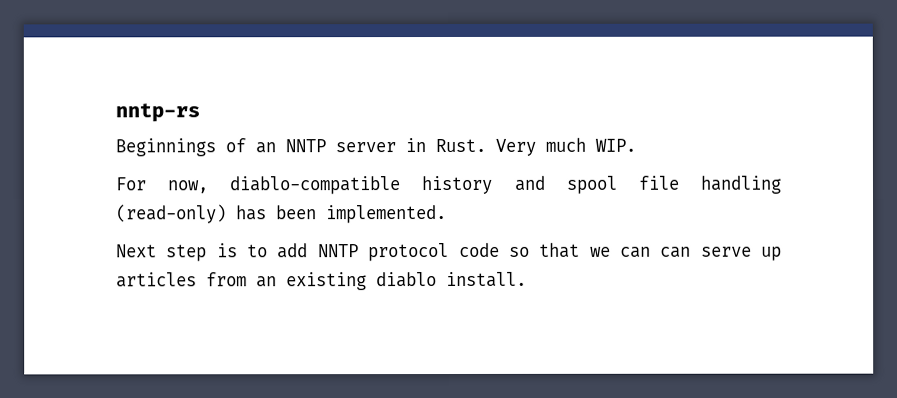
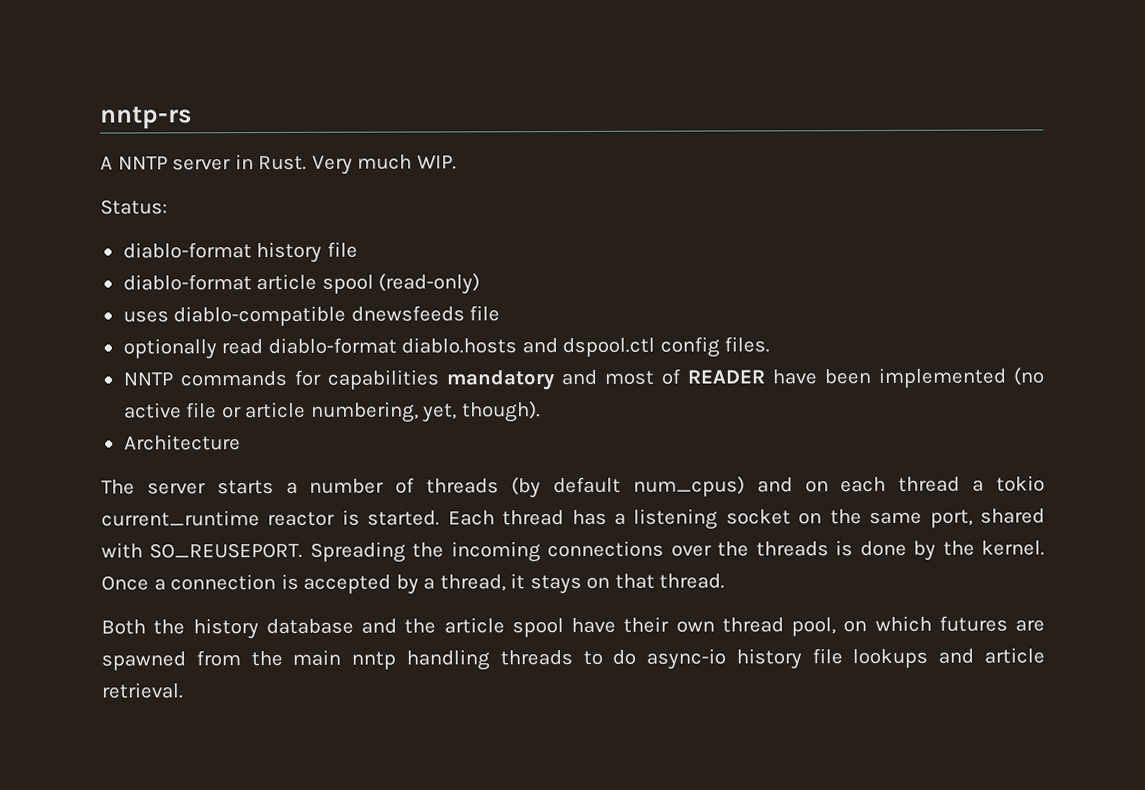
- Beginnings of an NNTP server in Rust.
+ A NNTP server in Rust.
- For now, diablo-compatible history and spool file handling (read-only) has been implemented.
- Next step is to add NNTP protocol code so that we can can serve up articles from an existing diablo install.
+ Status:
+ diablo-format history file
+ diablo-format article spool (read-only)
+ uses diablo-compatible dnewsfeeds file
+ optionally read diablo-format diablo.hosts and dspool.ctl config files.
+ NNTP commands for capabilities mandatory and most of READER have been implemented (no active file or article numbering, yet, though).
+ Architecture
+ The server starts a number of threads (by default num_cpus) and on each thread a tokio current_runtime reactor is started. Each thread has a listening socket on the same port, shared with SO_REUSEPORT. Spreading the incoming connections over the threads is done by the kernel. Once a connection is accepted by a thread, it stays on that thread.
+ Both the history database and the article spool have their own thread pool, on which futures are spawned from the main nntp handling threads to do async-io history file lookups and article retrieval.

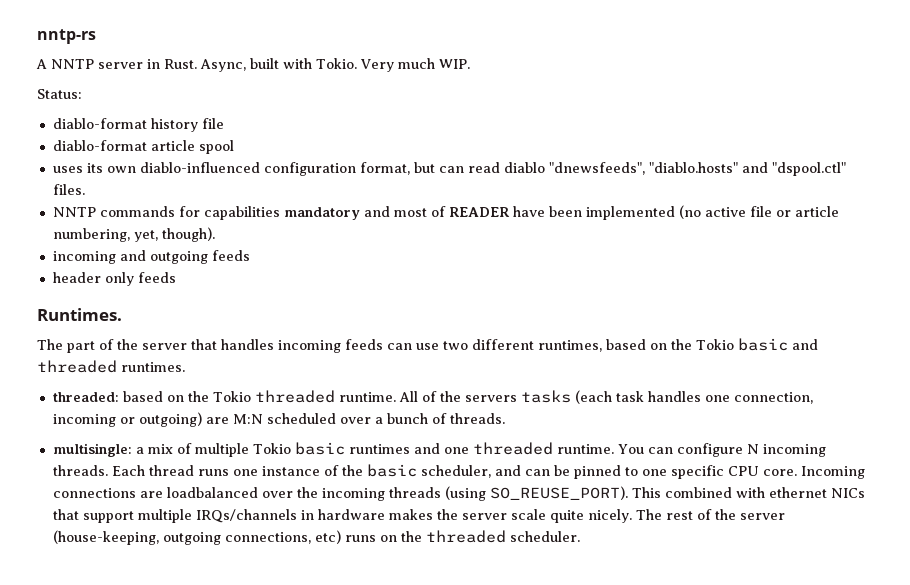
+ Async, built with Tokio.
- diablo-format article spool (read-only)
+ diablo-format article spool
- uses diablo-compatible dnewsfeeds file
- optionally read diablo-format diablo.hosts and dspool.ctl config files.
+ uses its own diablo-influenced configuration format, but can read diablo "dnewsfeeds", "diablo.hosts" and "dspool.ctl" files.
- Architecture
- The server starts a number of threads (by default num_cpus) and on each thread a tokio current_runtime reactor is started. Each thread has a listening socket on the same port, shared with SO_REUSEPORT. Spreading the incoming connections over the threads is done by the kernel. Once a connection is accepted by a thread, it stays on that thread.
- Both the history database and the article spool have their own thread pool, on which futures are spawned from the main nntp handling threads to do async-io history file lookups and article retrieval.
+ incoming and outgoing feeds
+ header only feeds
+ Runtimes.
+ The part of the server that handles incoming feeds can use two different runtimes, based on the Tokio basic and threaded runtimes.
+ threaded: based on the Tokio threaded runtime. All of the servers tasks (each task handles one connection, incoming or outgoing) are M:N scheduled over a bunch of threads.
+ multisingle: a mix of multiple Tokio basic runtimes and one threaded runtime. You can configure N incoming threads. Each thread runs one instance of the basic scheduler, and can be pinned to one specific CPU core. Incoming connections are loadbalanced over the incoming threads (using SO_REUSE_PORT). This combined with ethernet NICs that support multiple IRQs/channels in hardware makes the server scale quite nicely. The rest of the server (house-keeping, outgoing connections, etc) runs on the threaded scheduler.

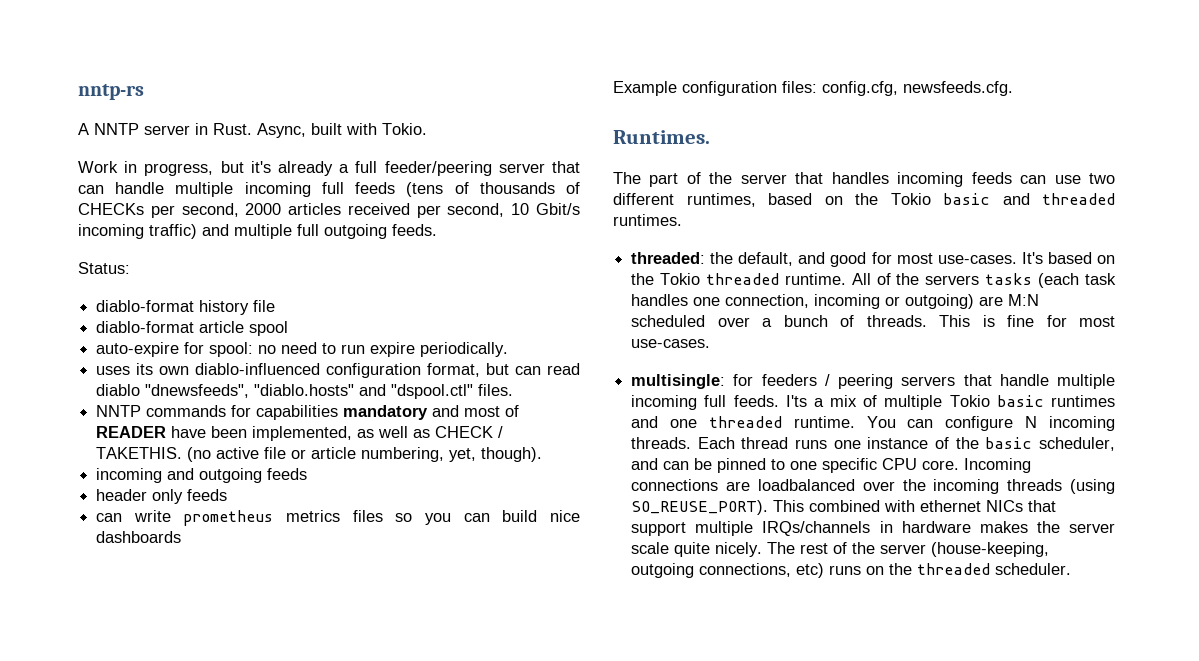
- Async, built with Tokio. Very much WIP.
+ Async, built with Tokio.
+ Work in progress, but it's already a full feeder/peering server that can handle multiple incoming full feeds (tens of thousands of CHECKs per second, 2000 articles received per second, 10 Gbit/s incoming traffic) and multiple full outgoing feeds.
+ auto-expire for spool: no need to run expire periodically.
- NNTP commands for capabilities mandatory and most of READER have been implemented (no active file or article numbering, yet, though).
+ NNTP commands for capabilities mandatory and most of READER have been implemented, as well as CHECK / TAKETHIS. (no active file or article numbering, yet, though).
+ can write prometheus metrics files so you can build nice dashboards
+ Example configuration files: config.cfg, newsfeeds.cfg.
- threaded: based on the Tokio threaded runtime.
+ threaded: the default, and good for most use-cases. It's based on the Tokio threaded runtime.
- All of the servers tasks (each task handles one connection, incoming or outgoing) are M:N scheduled over a bunch of threads.
- multisingle: a mix of multiple Tokio basic runtimes and one threaded runtime.
+ All of the servers tasks (each task handles one connection, incoming or outgoing) are M:N scheduled over a bunch of threads. This is fine for most use-cases.
+ multisingle: for feeders / peering servers that handle multiple incoming full feeds. I'ts a mix of multiple Tokio basic runtimes and one threaded runtime.

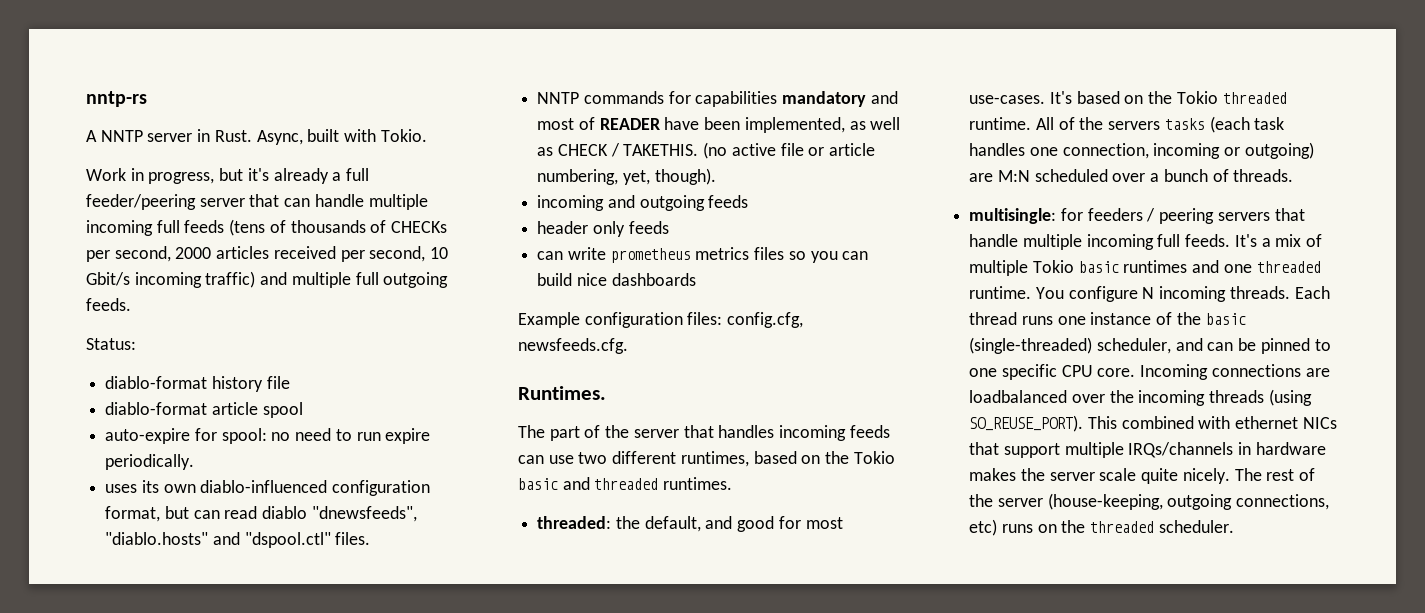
- This is fine for most use-cases.
- I'ts a mix of multiple Tokio basic runtimes and one threaded runtime.
+ It's a mix of multiple Tokio basic runtimes and one threaded runtime.
- You can configure N incoming threads.
+ You configure N incoming threads.
- Each thread runs one instance of the basic scheduler, and can be pinned to one specific CPU core.
+ Each thread runs one instance of the basic (single-threaded) scheduler, and can be pinned to one specific CPU core.

